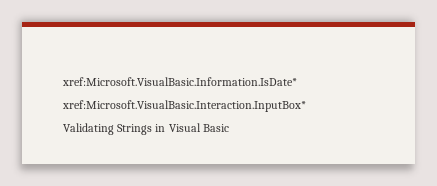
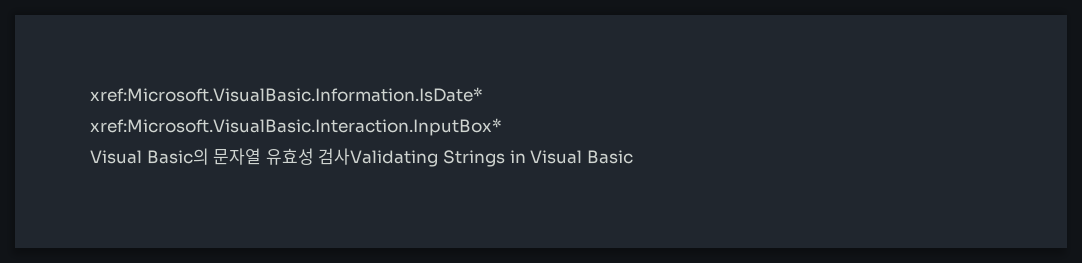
- Validating Strings in Visual Basic
+ Visual Basic의 문자열 유효성 검사Validating Strings in Visual Basic

